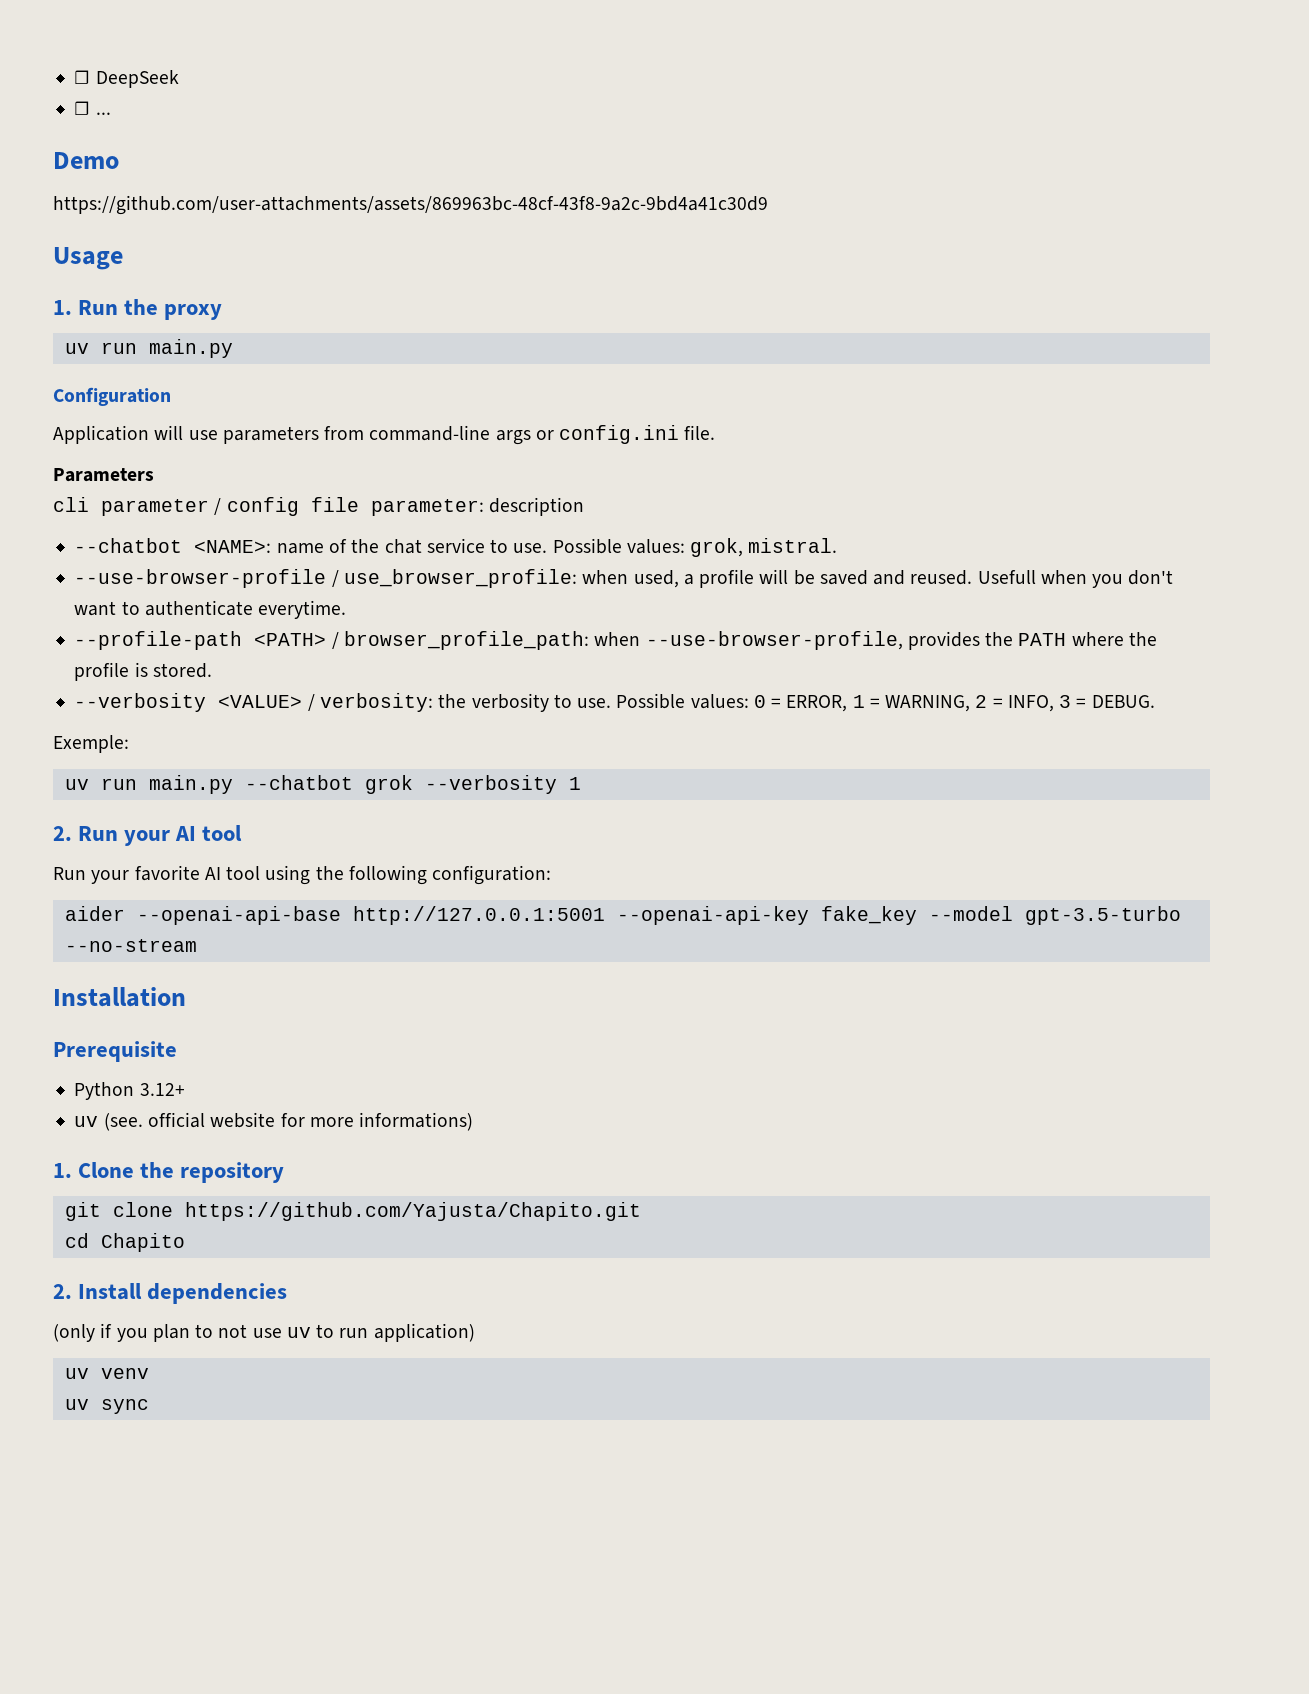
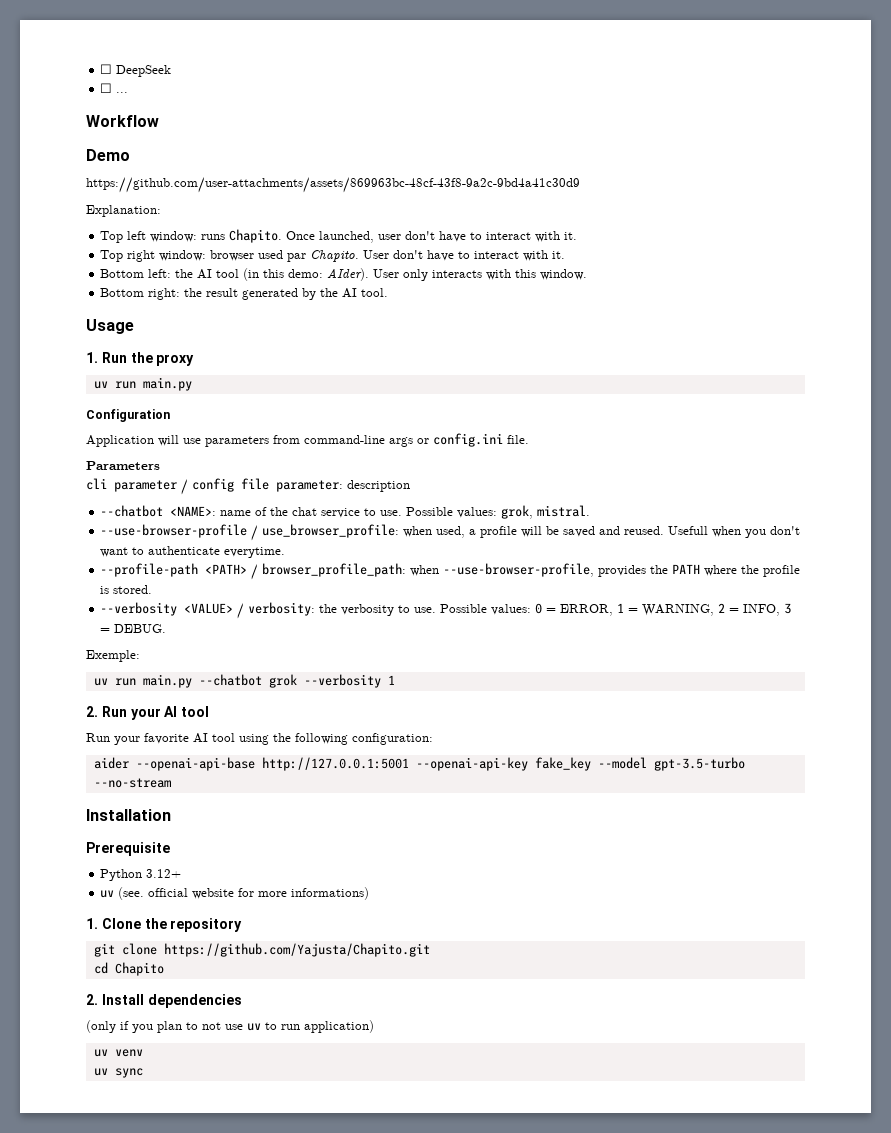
+ Workflow
+ Explanation:
+ Top left window: runs Chapito. Once launched, user don't have to interact with it.
+ Top right window: browser used par Chapito. User don't have to interact with it.
+ Bottom left: the AI tool (in this demo: AIder). User only interacts with this window.
+ Bottom right: the result generated by the AI tool.

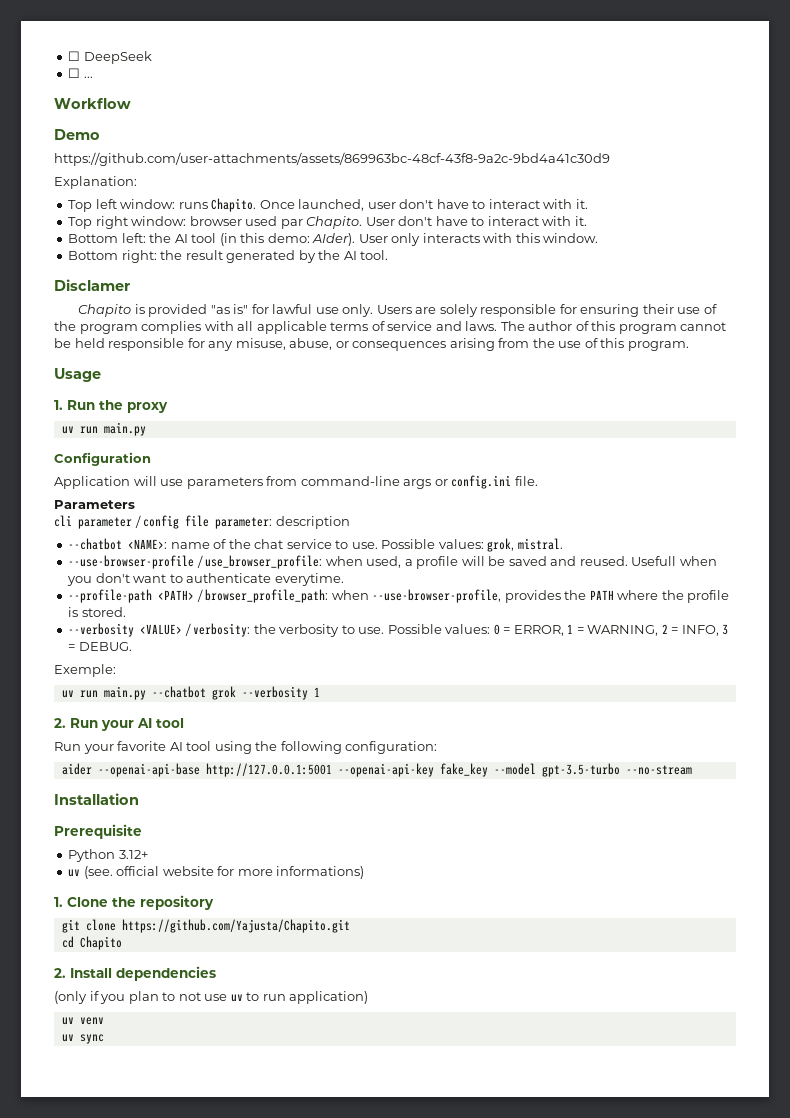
+ Disclamer
+ Chapito is provided "as is" for lawful use only. Users are solely responsible for ensuring their use of the program complies with all applicable terms of service and laws. The author of this program cannot be held responsible for any misuse, abuse, or consequences arising from the use of this program.

